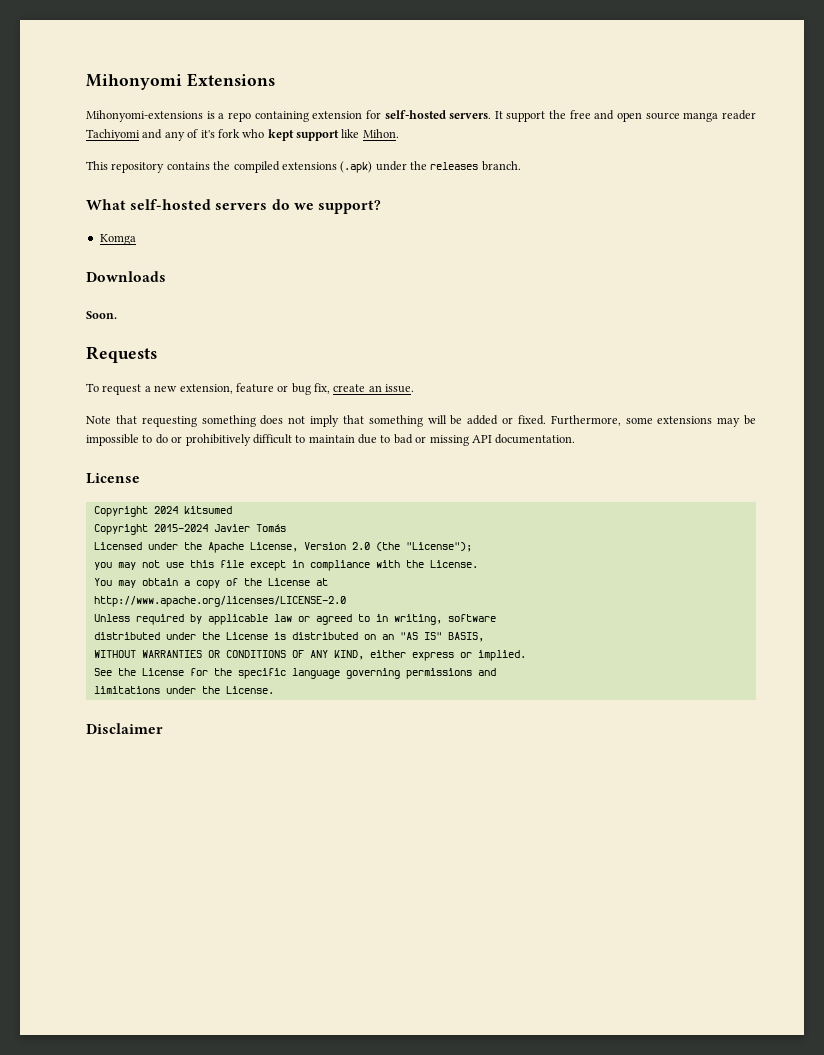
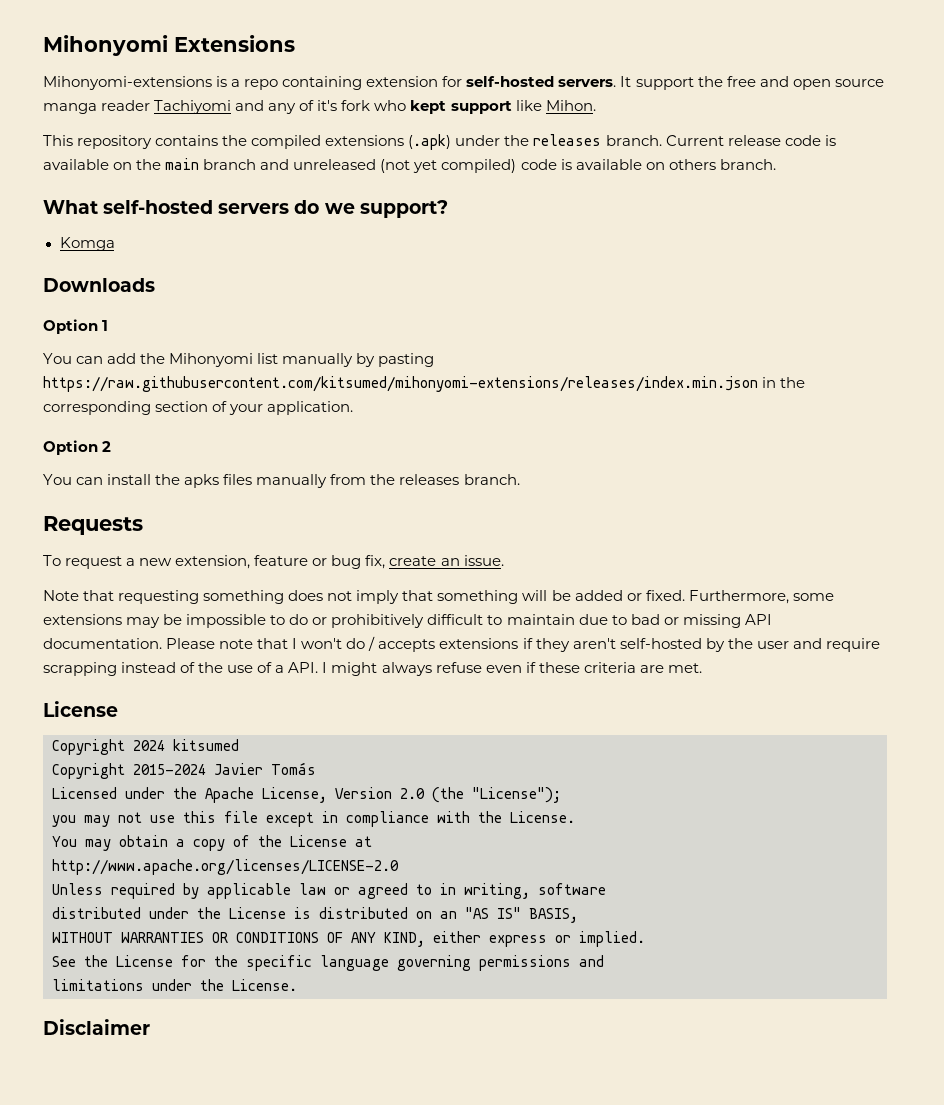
+ Current release code is available on the main branch and unreleased (not yet compiled) code is available on others branch.
- Soon.
+ Option 1
+ You can add the Mihonyomi list manually by pasting https://raw.githubusercontent.com/kitsumed/mihonyomi-extensions/releases/index.min.json in the corresponding section of your application.
+ Option 2
+ You can install the apks files manually from the releases branch.
+ Please note that I won't do / accepts extensions if they aren't self-hosted by the user and require scrapping instead of the use of a API. I might always refuse even if these criteria are met.

